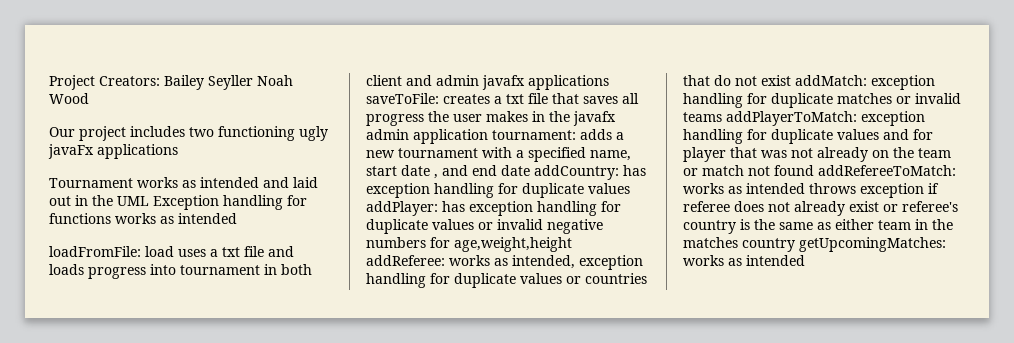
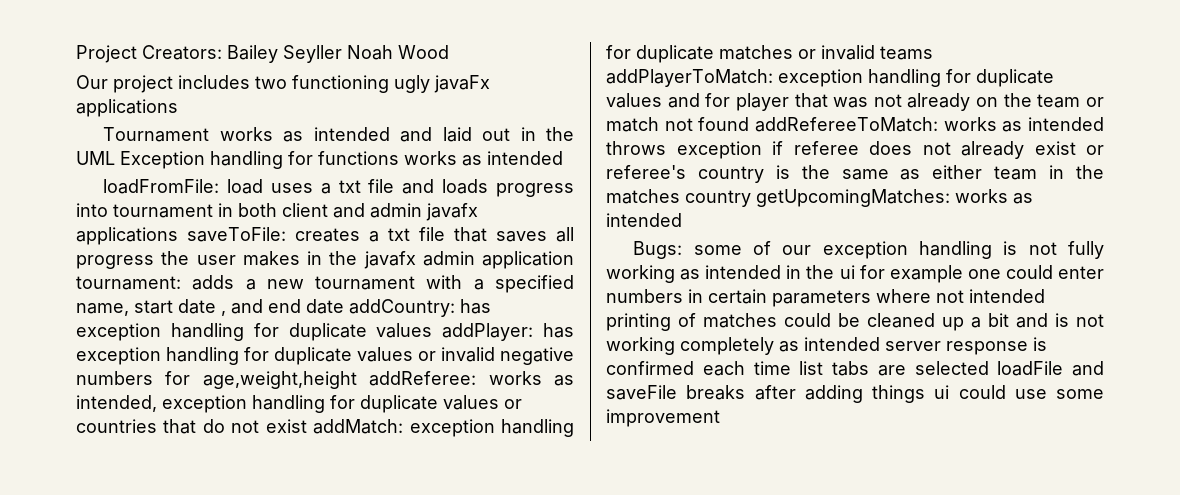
+ Bugs: some of our exception handling is not fully working as intended in the ui for example one could enter numbers in certain parameters where not intended printing of matches could be cleaned up a bit and is not working completely as intended server response is confirmed each time list tabs are selected loadFile and saveFile breaks after adding things ui could use some improvement

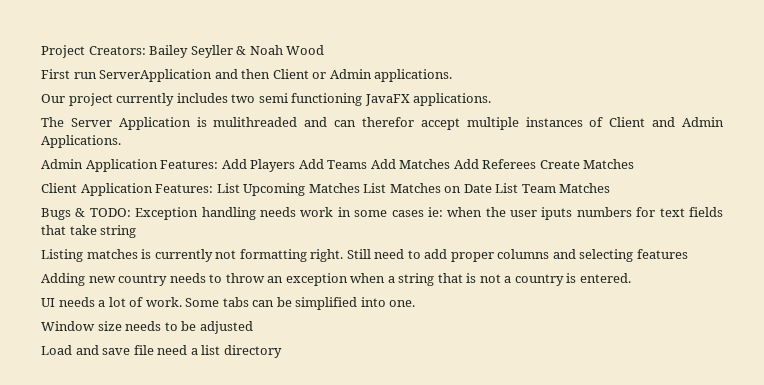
- Project Creators: Bailey Seyller Noah Wood
+ Project Creators: Bailey Seyller & Noah Wood
+ First run ServerApplication and then Client or Admin applications.
- Our project includes two functioning ugly javaFx applications
- Tournament works as intended and laid out in the UML Exception handling for functions works as intended
- loadFromFile: load uses a txt file and loads progress into tournament in both client and admin javafx applications saveToFile: creates a txt file that saves all progress the user makes in the javafx admin application tournament: adds a new tournament with a specified name, start date , and end date addCountry: has exception handling for duplicate values addPlayer: has exception handling for duplicate values or invalid negative numbers for age,weight,height addReferee: works as intended, exception handling for duplicate values or countries that do not exist addMatch: exception handling for duplicate matches or invalid teams addPlayerToMatch: exception handling for duplicate values and for player that was not already on the team or match not found addRefereeToMatch: works as intended throws exception if referee does not already exist or referee's country is the same as either team in the matches country getUpcomingMatches: works as intended
- Bugs: some of our exception handling is not fully working as intended in the ui for example one could enter numbers in certain parameters where not intended printing of matches could be cleaned up a bit and is not working completely as intended server response is confirmed each time list tabs are selected loadFile and saveFile breaks after adding things ui could use some improvement
+ Our project currently includes two semi functioning JavaFX applications.
+ The Server Application is mulithreaded and can therefor accept multiple instances of Client and Admin Applications.
+ Admin Application Features: Add Players Add Teams Add Matches Add Referees Create Matches
+ Client Application Features: List Upcoming Matches List Matches on Date List Team Matches
+ Bugs & TODO: Exception handling needs work in some cases ie: when the user iputs numbers for text fields that take string
+ Listing matches is currently not formatting right. Still need to add proper columns and selecting features
+ Adding new country needs to throw an exception when a string that is not a country is entered.
+ UI needs a lot of work. Some tabs can be simplified into one.
+ Window size needs to be adjusted
+ Load and save file need a list directory

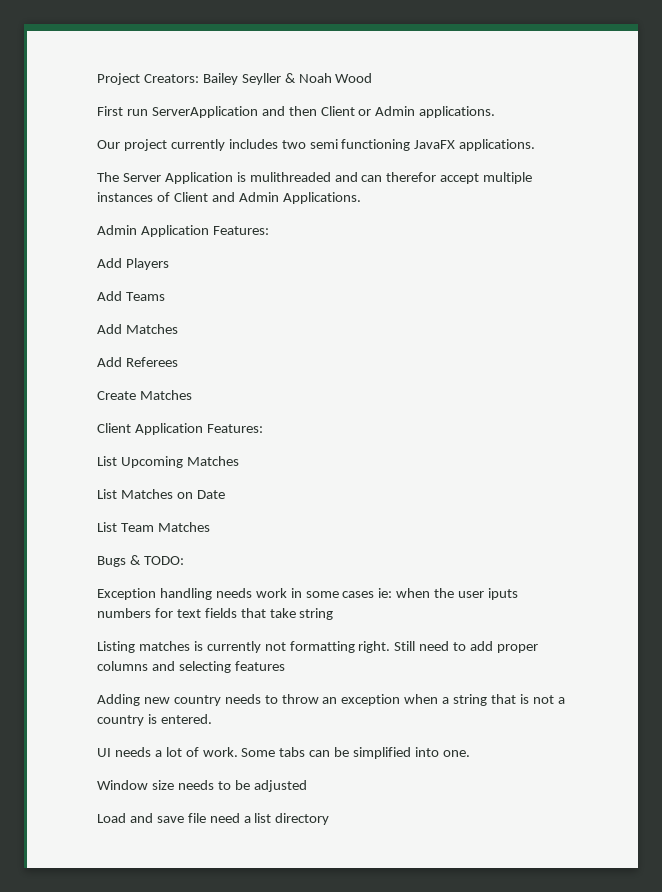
- Admin Application Features: Add Players Add Teams Add Matches Add Referees Create Matches
+ Admin Application Features:
+ Add Players
+ Add Teams
+ Add Matches
+ Add Referees
+ Create Matches
- Client Application Features: List Upcoming Matches List Matches on Date List Team Matches
+ Client Application Features:
+ List Upcoming Matches
+ List Matches on Date
+ List Team Matches
- Bugs & TODO: Exception handling needs work in some cases ie: when the user iputs numbers for text fields that take string
+ Bugs & TODO:
+ Exception handling needs work in some cases ie: when the user iputs numbers for text fields that take string

